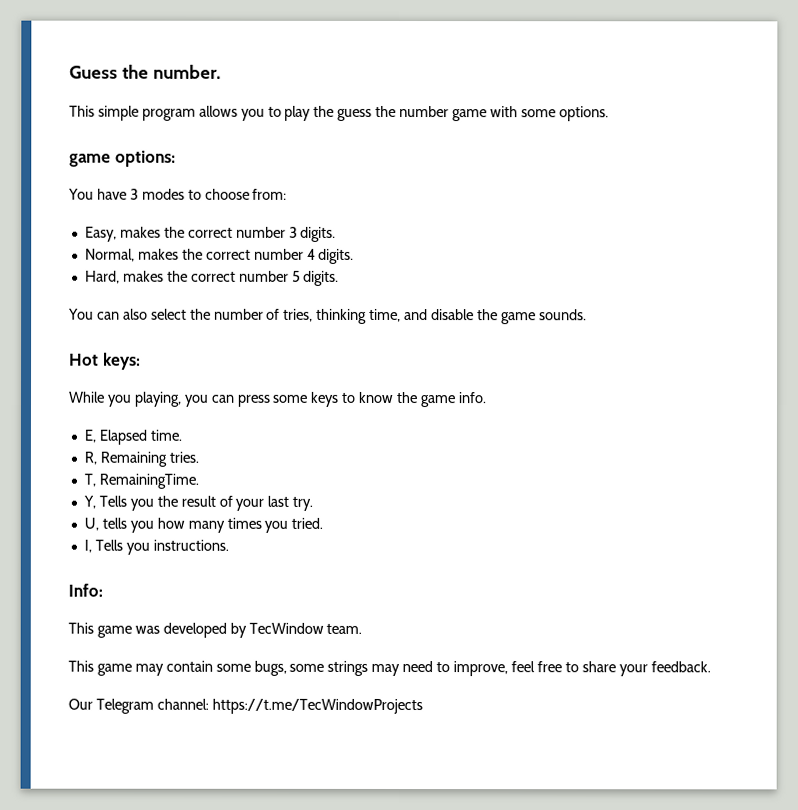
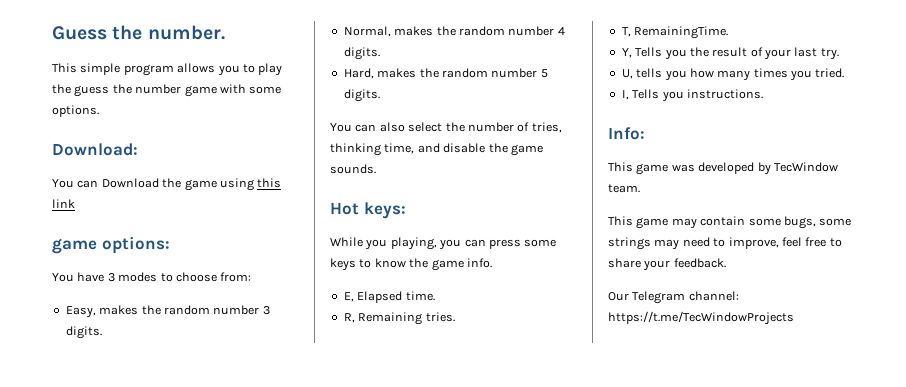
+ Download:
+ You can Download the game using this link
- Easy, makes the correct number 3 digits.
+ Easy, makes the random number 3 digits.
- Normal, makes the correct number 4 digits.
+ Normal, makes the random number 4 digits.
- Hard, makes the correct number 5 digits.
+ Hard, makes the random number 5 digits.

